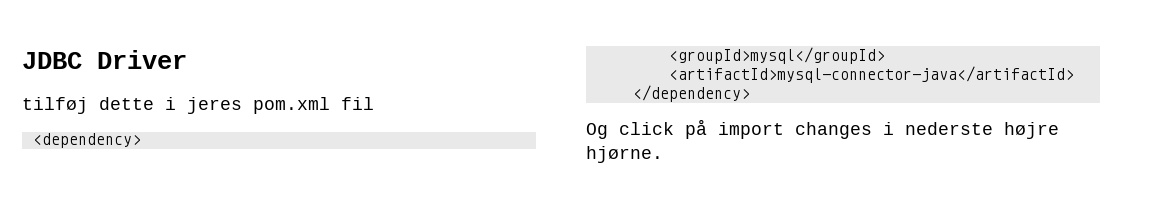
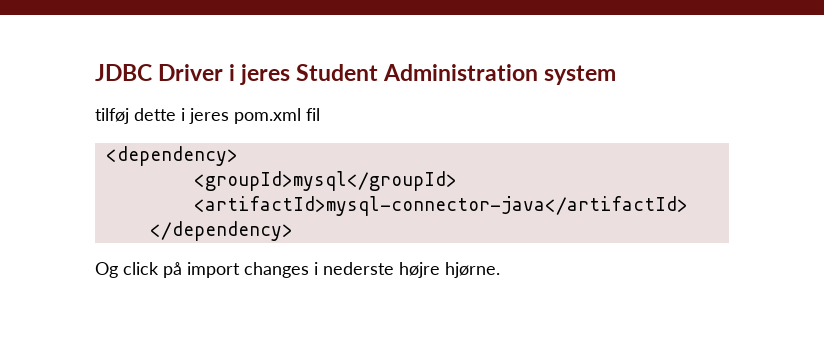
- JDBC Driver
+ JDBC Driver i jeres Student Administration system

